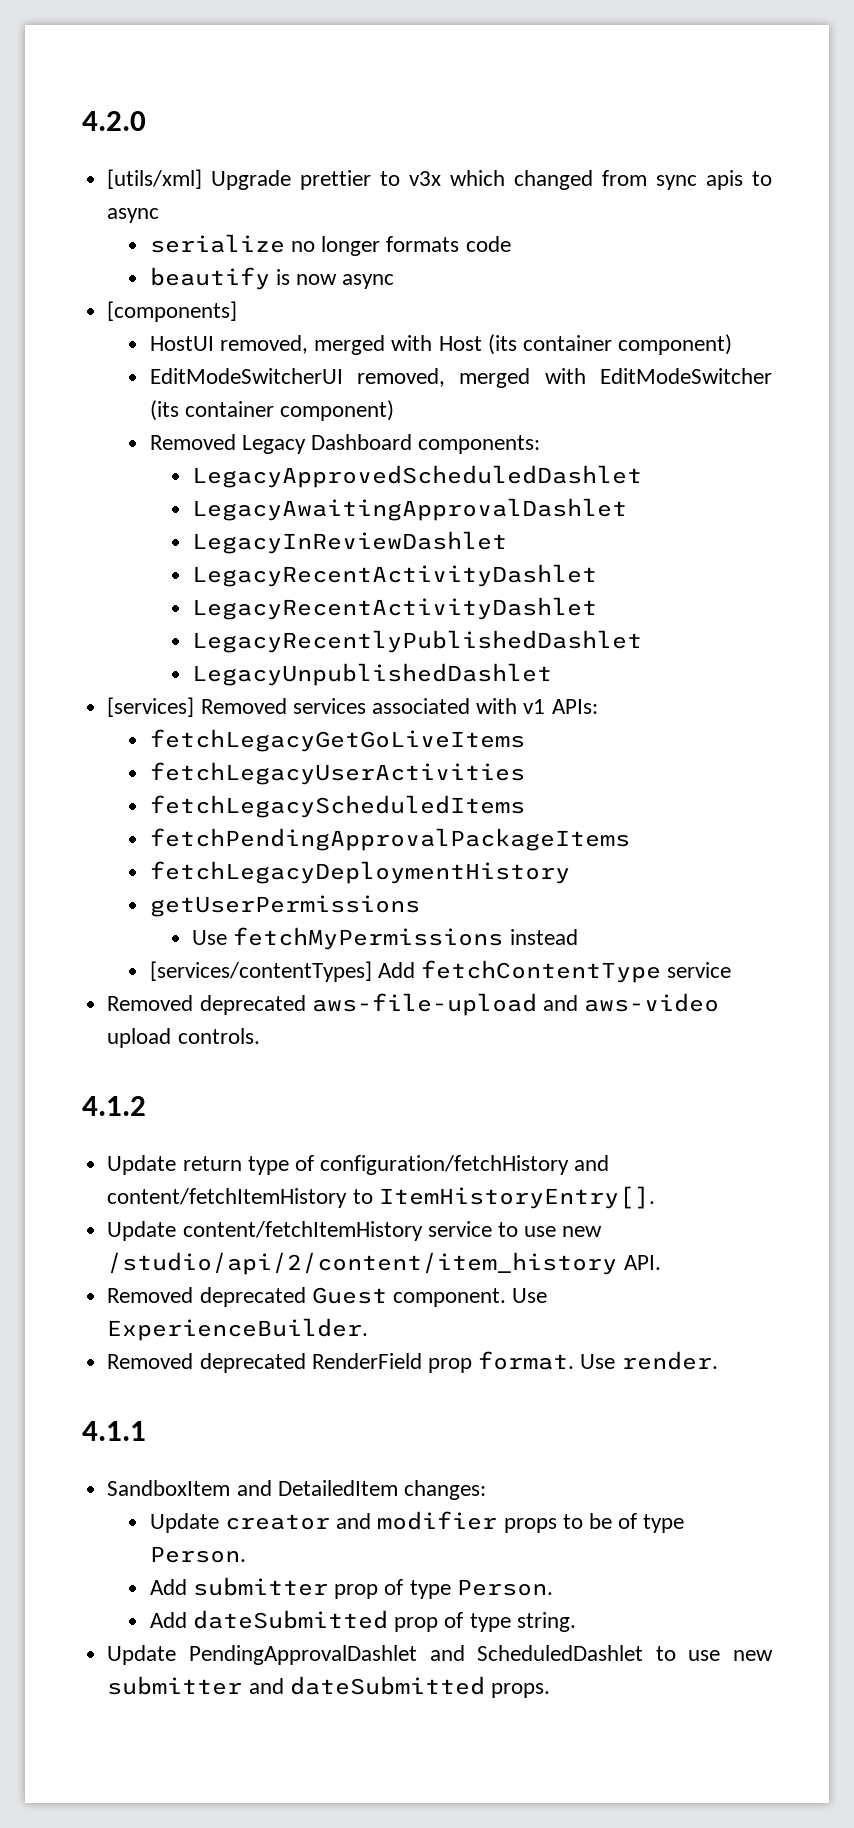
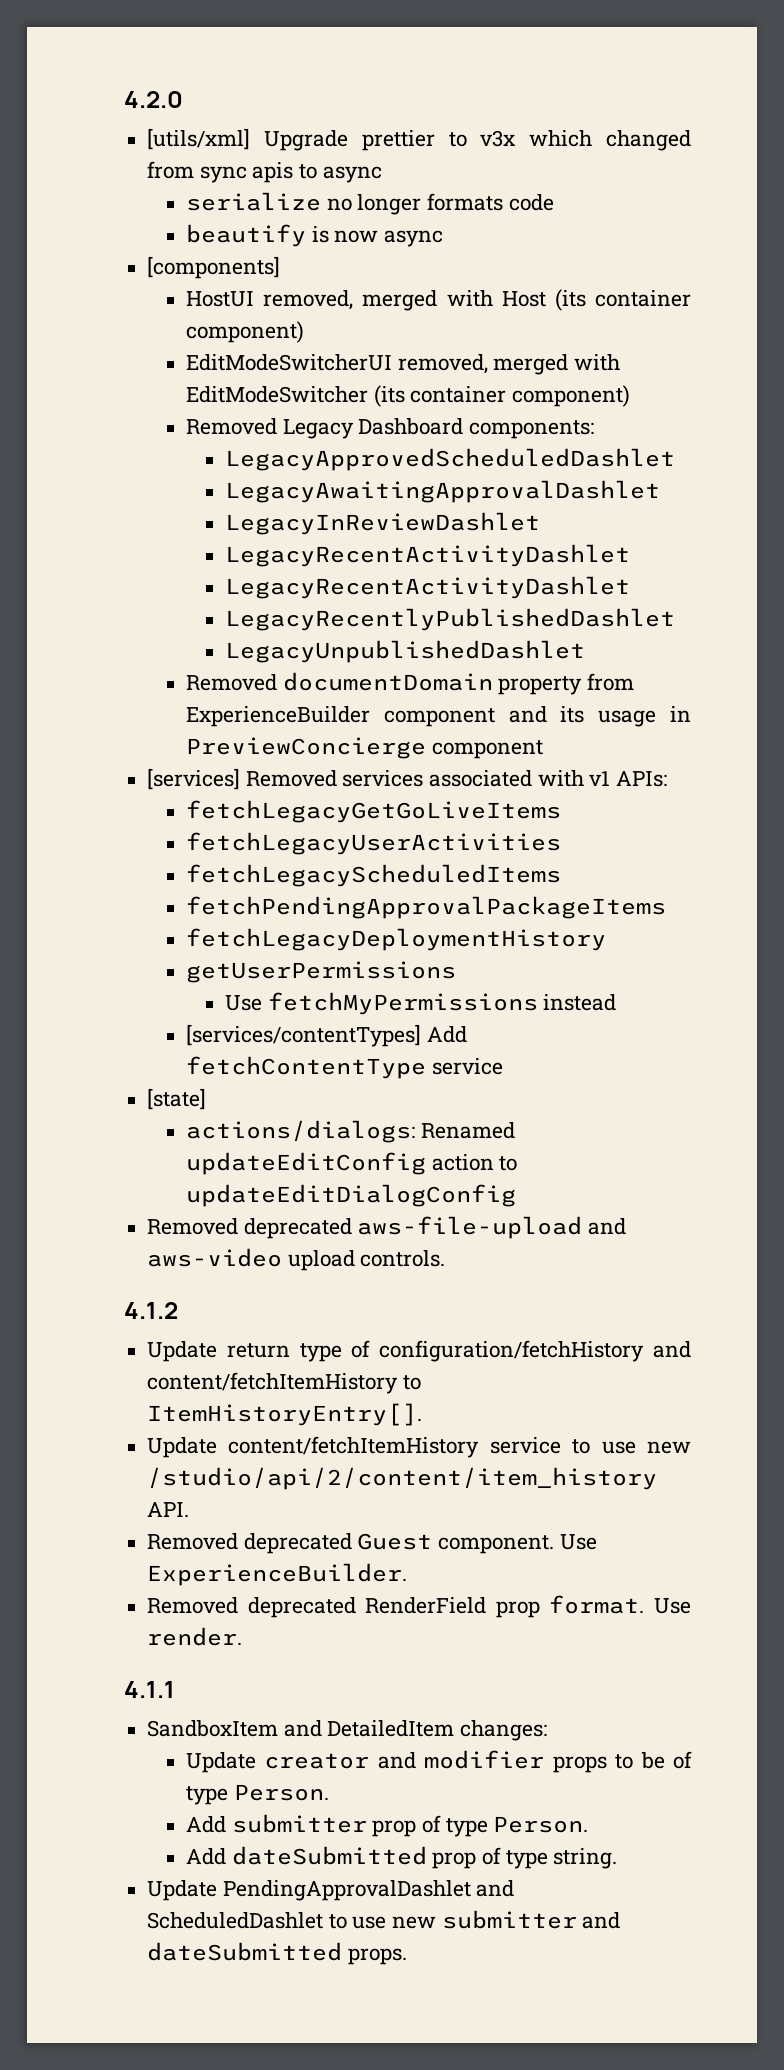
+ Removed documentDomain property from ExperienceBuilder component and its usage in PreviewConcierge component
+ [state]
+ actions/dialogs: Renamed updateEditConfig action to updateEditDialogConfig

